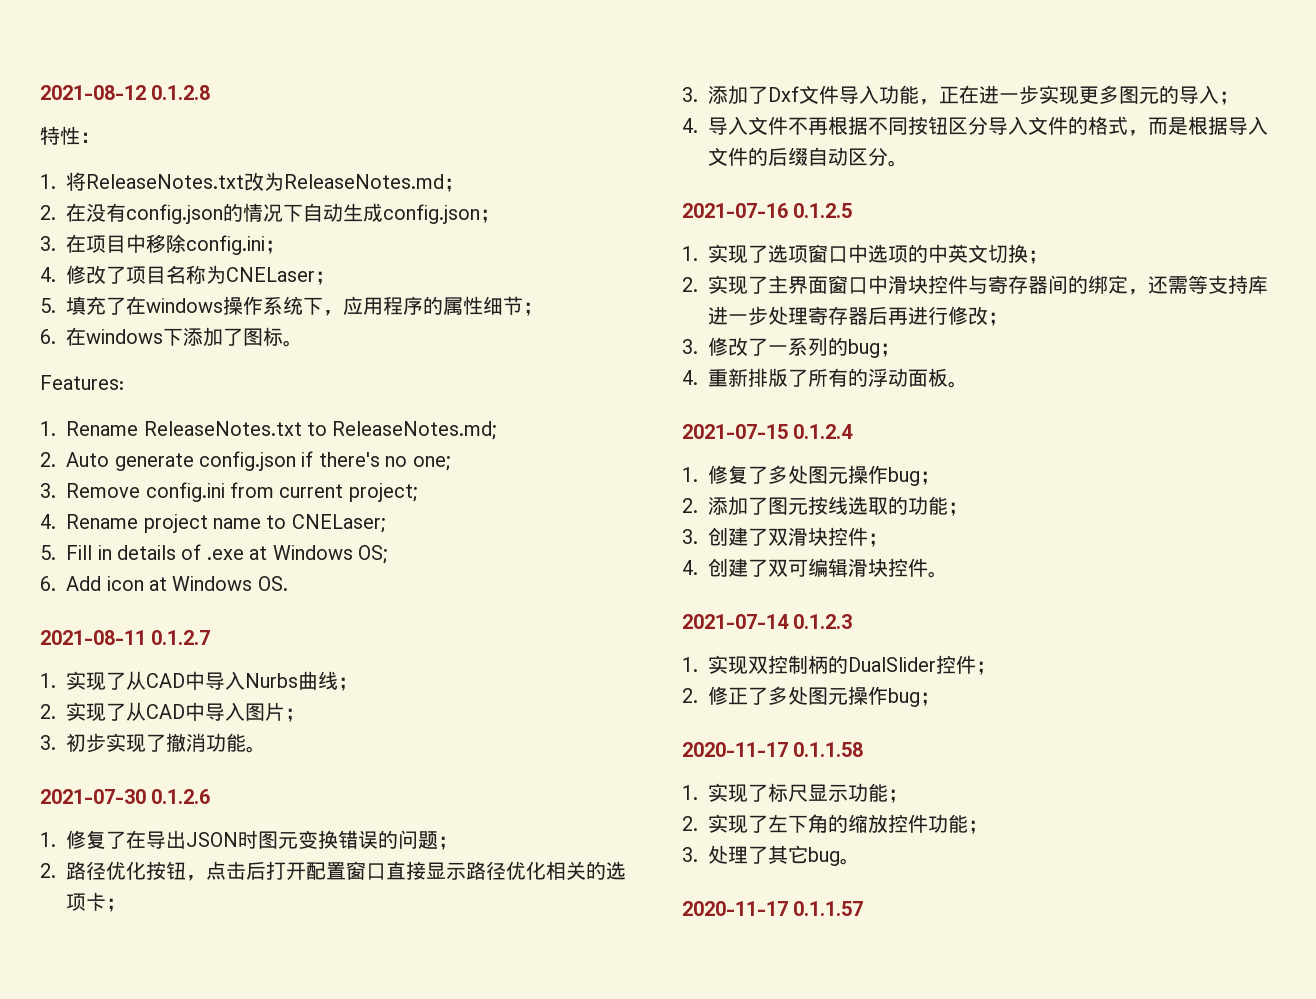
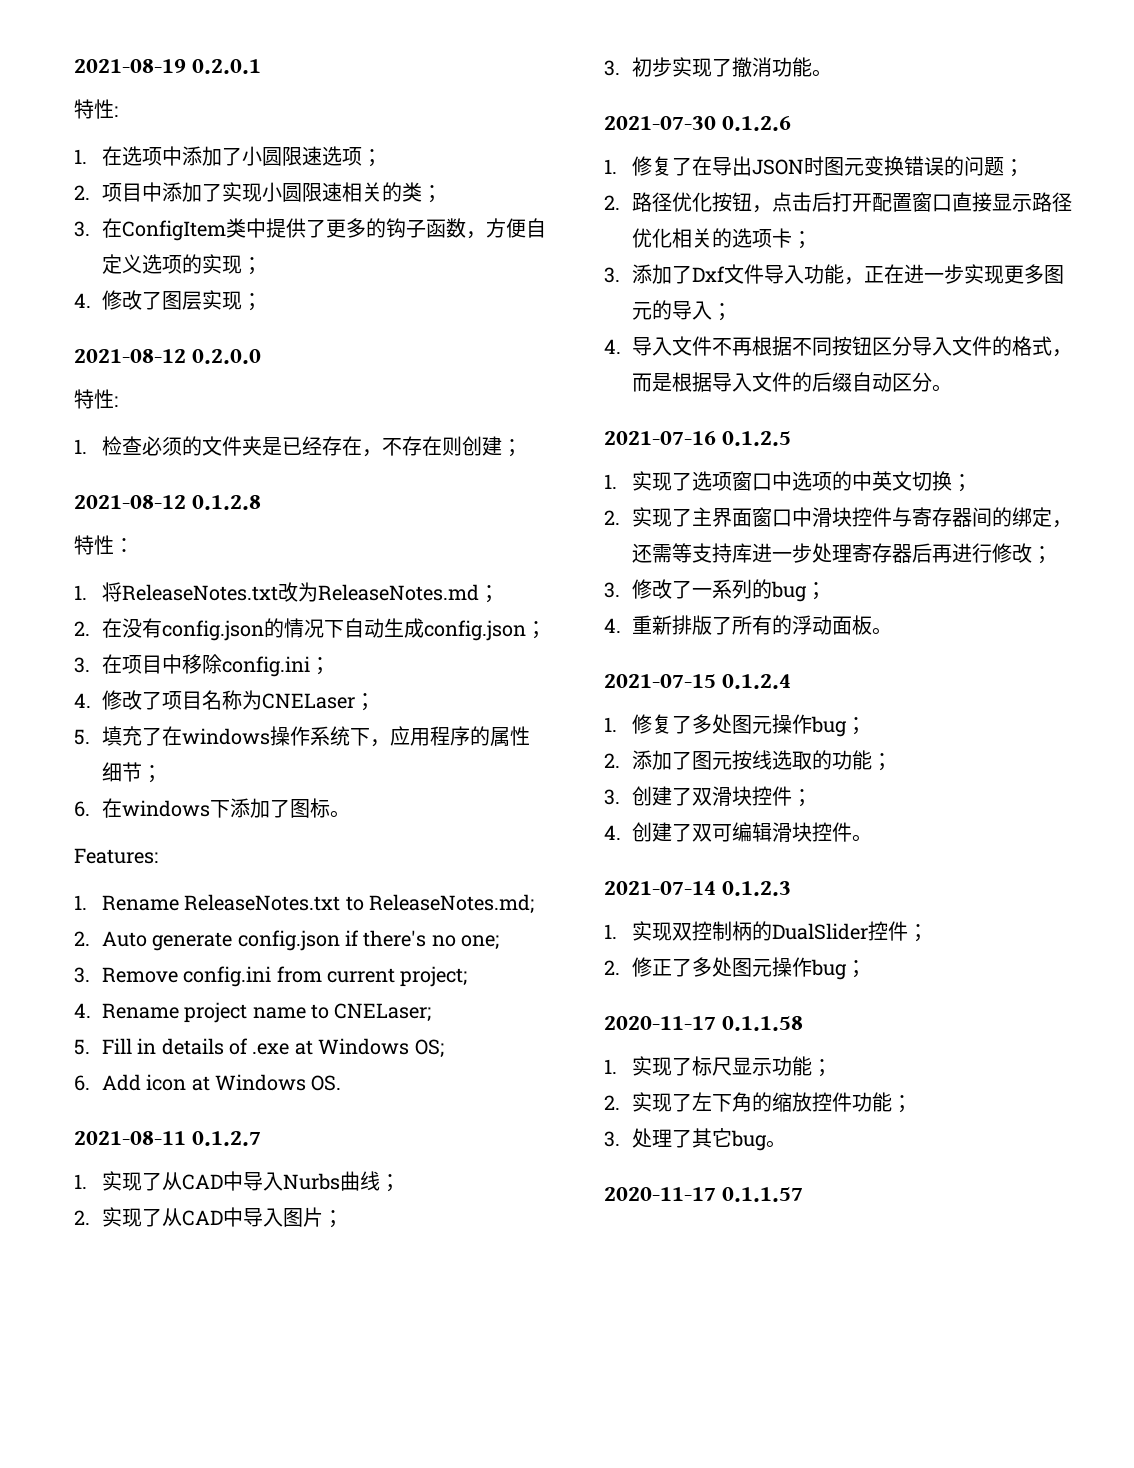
+ 2021-08-19 0.2.0.1
+ 特性:
+ 1.在选项中添加了小圆限速选项；
+ 2.项目中添加了实现小圆限速相关的类；
+ 3.在ConfigItem类中提供了更多的钩子函数，方便自定义选项的实现；
+ 4.修改了图层实现；
+ 2021-08-12 0.2.0.0
+ 特性:
+ 1.检查必须的文件夹是已经存在，不存在则创建；

